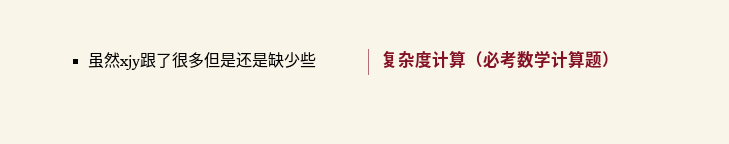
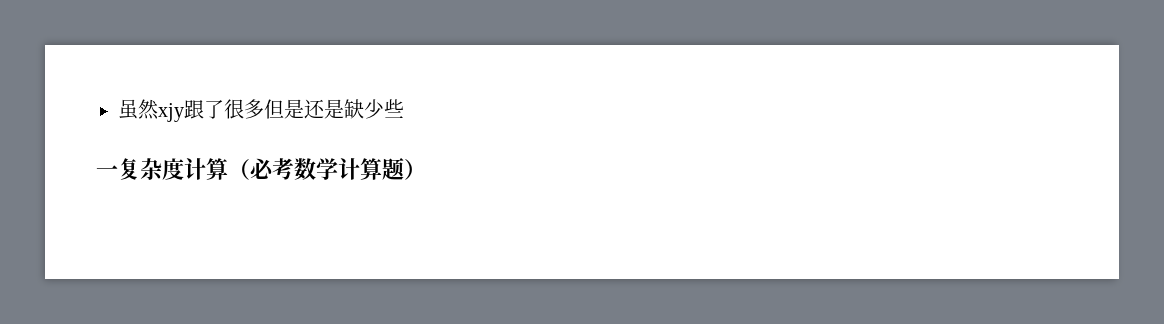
- 复杂度计算（必考数学计算题）
+ 一复杂度计算（必考数学计算题）

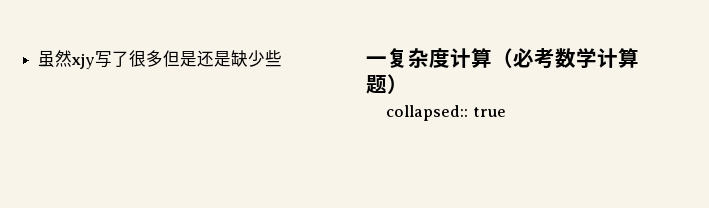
- 虽然xjy跟了很多但是还是缺少些
+ 虽然xjy写了很多但是还是缺少些
+ collapsed:: true

